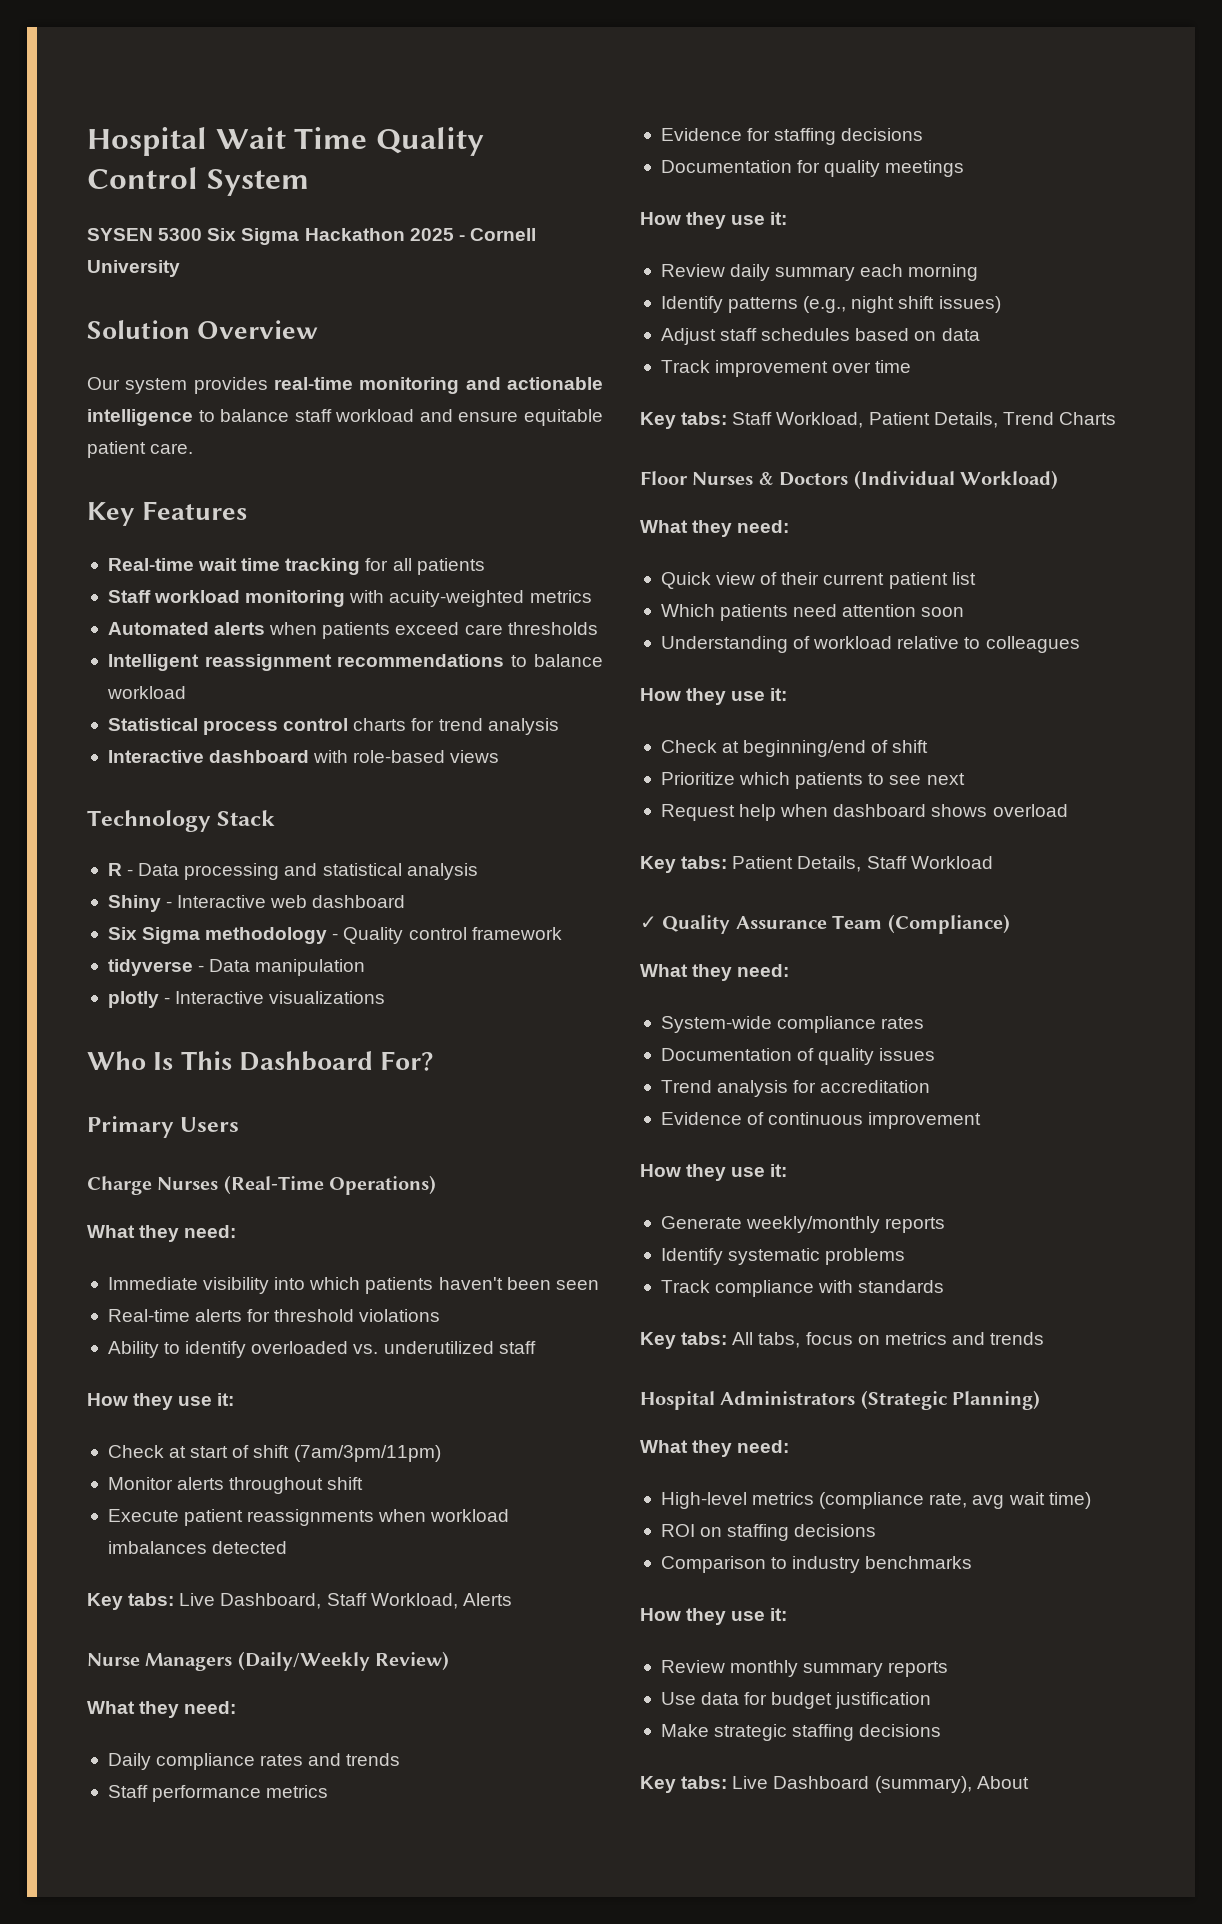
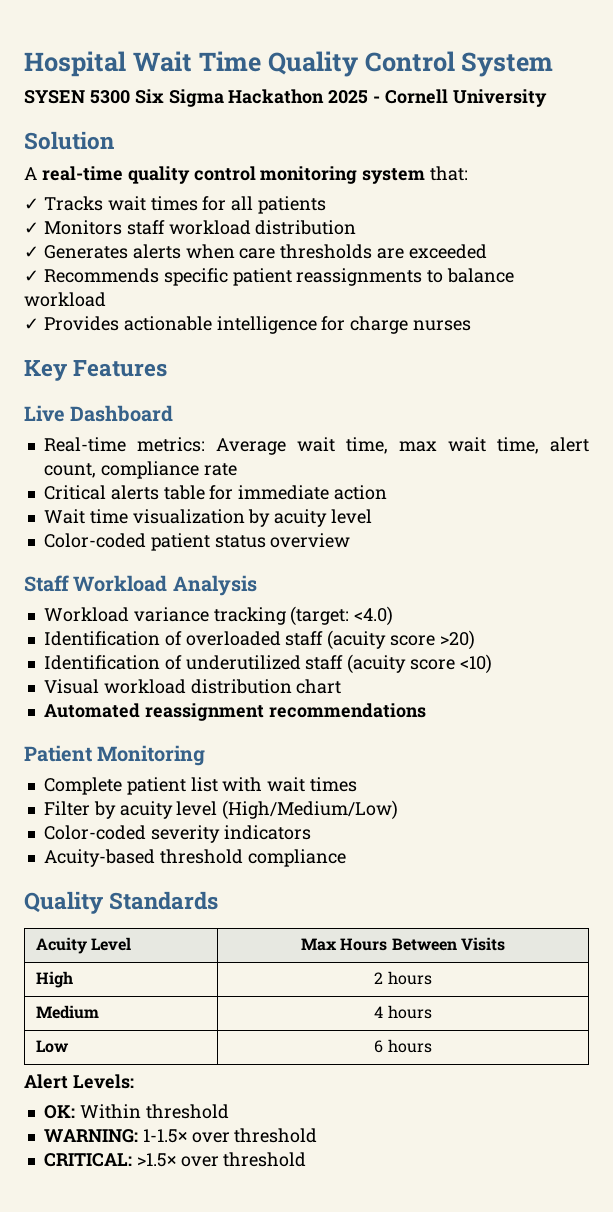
- Solution Overview
- Our system provides real-time monitoring and actionable intelligence to balance staff workload and ensure equitable patient care.
+ Solution
+ A real-time quality control monitoring system that:
+ ✓ Tracks wait times for all patients
+ ✓ Monitors staff workload distribution
+ ✓ Generates alerts when care thresholds are exceeded
+ ✓ Recommends specific patient reassignments to balance workload
+ ✓ Provides actionable intelligence for charge nurses
- Real-time wait time tracking for all patients
- Staff workload monitoring with acuity-weighted metrics
- Automated alerts when patients exceed care thresholds
- Intelligent reassignment recommendations to balance workload
- Statistical process control charts for trend analysis
- Interactive dashboard with role-based views
- Technology Stack
- R - Data processing and statistical analysis
- Shiny - Interactive web dashboard
- Six Sigma methodology - Quality control framework
- tidyverse - Data manipulation
- plotly - Interactive visualizations
- Who Is This Dashboard For?
- Primary Users
- Charge Nurses (Real-Time Operations)
- What they need:
- Immediate visibility into which patients haven't been seen
- Real-time alerts for threshold violations
- Ability to identify overloaded vs. underutilized staff
- How they use it:
- Check at start of shift (7am/3pm/11pm)
- Monitor alerts throughout shift
- Execute patient reassignments when workload imbalances detected
- Key tabs: Live Dashboard, Staff Workload, Alerts
- Nurse Managers (Daily/Weekly Review)
- What they need:
- Daily compliance rates and trends
- Staff performance metrics
- Evidence for staffing decisions
- Documentation for quality meetings
- How they use it:
- Review daily summary each morning
- Identify patterns (e.g., night shift issues)
- Adjust staff schedules based on data
- Track improvement over time
- Key tabs: Staff Workload, Patient Details, Trend Charts
- Floor Nurses & Doctors (Individual Workload)
- What they need:
- Quick view of their current patient list
- Which patients need attention soon
- Understanding of workload relative to colleagues
- How they use it:
- Check at beginning/end of shift
- Prioritize which patients to see next
- Request help when dashboard shows overload
- Key tabs: Patient Details, Staff Workload
- ✓ Quality Assurance Team (Compliance)
- What they need:
- System-wide compliance rates
- Documentation of quality issues
- Trend analysis for accreditation
- Evidence of continuous improvement
- How they use it:
- Generate weekly/monthly reports
- Identify systematic problems
- Track compliance with standards
- Key tabs: All tabs, focus on metrics and trends
- Hospital Administrators (Strategic Planning)
- What they need:
- High-level metrics (compliance rate, avg wait time)
- ROI on staffing decisions
- Comparison to industry benchmarks
- How they use it:
- Review monthly summary reports
- Use data for budget justification
- Make strategic staffing decisions
- Key tabs: Live Dashboard (summary), About
+ Live Dashboard
+ Real-time metrics: Average wait time, max wait time, alert count, compliance rate
+ Critical alerts table for immediate action
+ Wait time visualization by acuity level
+ Color-coded patient status overview
+ Staff Workload Analysis
+ Workload variance tracking (target: <4.0)
+ Identification of overloaded staff (acuity score >20)
+ Identification of underutilized staff (acuity score <10)
+ Visual workload distribution chart
+ Automated reassignment recommendations
+ Patient Monitoring
+ Complete patient list with wait times
+ Filter by acuity level (High/Medium/Low)
+ Color-coded severity indicators
+ Acuity-based threshold compliance
+ Quality Standards
+ Acuity Level | Max Hours Between Visits
+ High | 2 hours
+ Medium | 4 hours
+ Low | 6 hours
+ Alert Levels:
+ OK: Within threshold
+ WARNING: 1-1.5× over threshold
+ CRITICAL: >1.5× over threshold

